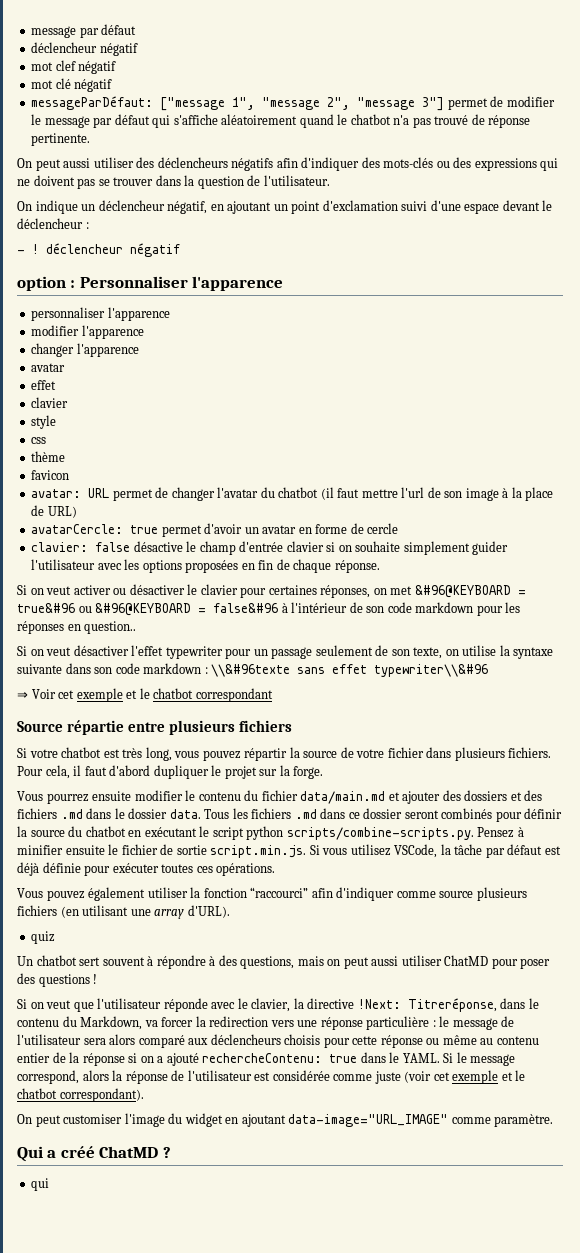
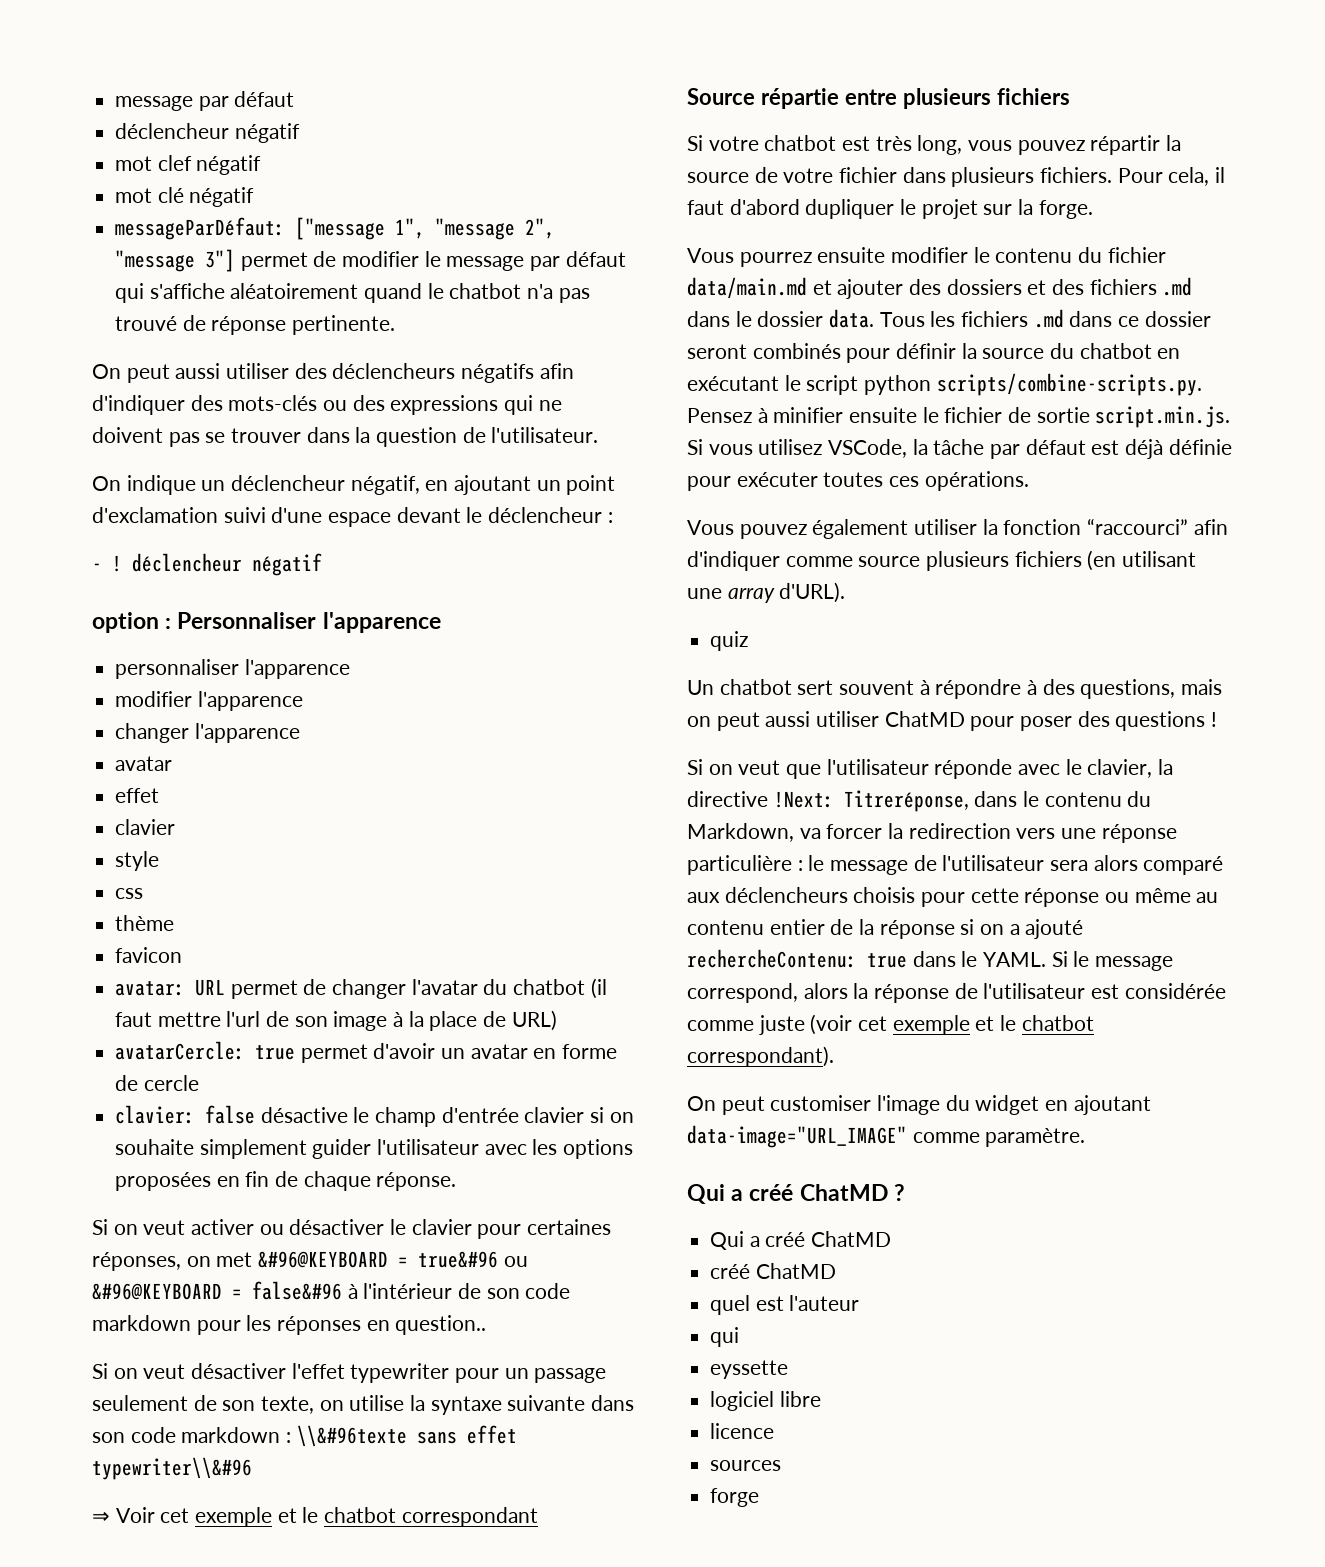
  Qui a créé ChatMD ?
+ Qui a créé ChatMD
+ créé ChatMD
+ quel est l'auteur
  qui
+ eyssette
+ logiciel libre
+ licence
+ sources
+ forge

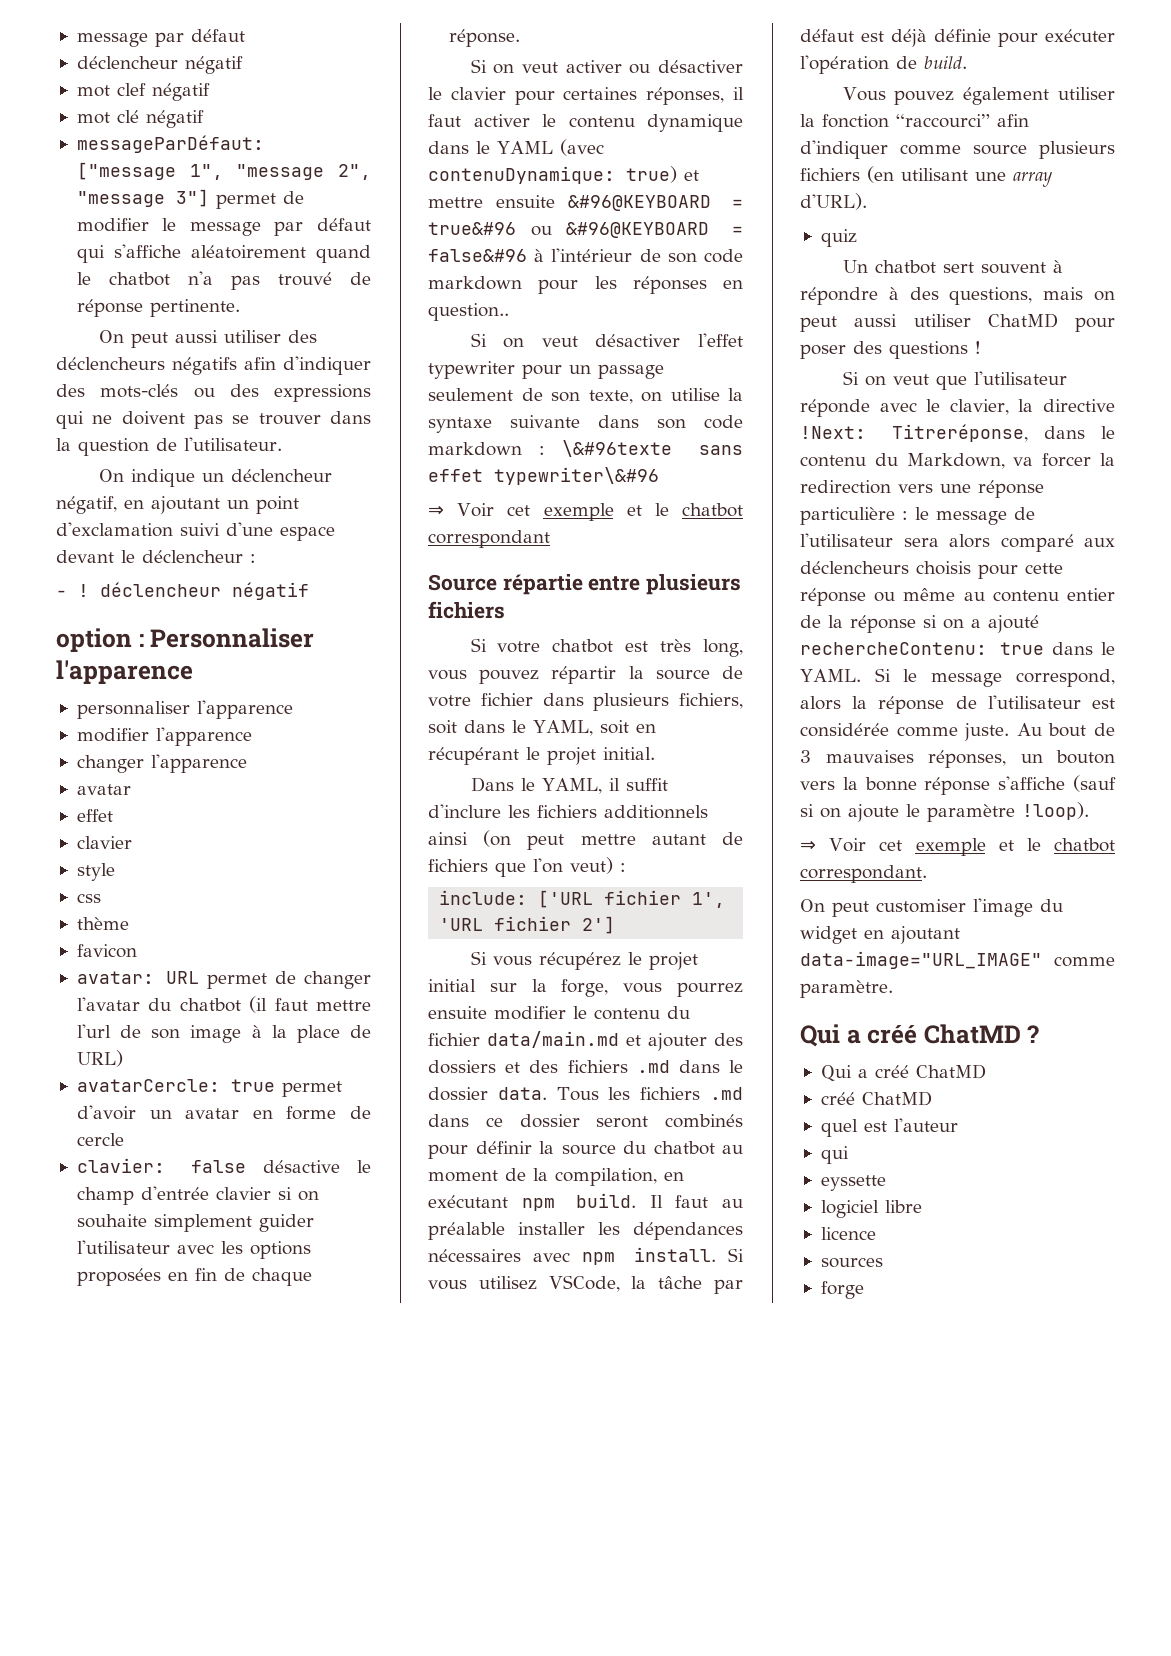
- Si on veut activer ou désactiver le clavier pour certaines réponses, on met &#96@KEYBOARD = true&#96 ou &#96@KEYBOARD = false&#96 à l'intérieur de son code markdown pour les réponses en question..
+ Si on veut activer ou désactiver le clavier pour certaines réponses, il faut activer le contenu dynamique dans le YAML (avec contenuDynamique: true) et mettre ensuite &#96@KEYBOARD = true&#96 ou &#96@KEYBOARD = false&#96 à l'intérieur de son code markdown pour les réponses en question..
- Si on veut désactiver l'effet typewriter pour un passage seulement de son texte, on utilise la syntaxe suivante dans son code markdown : \\&#96texte sans effet typewriter\\&#96
+ Si on veut désactiver l'effet typewriter pour un passage seulement de son texte, on utilise la syntaxe suivante dans son code markdown : \&#96texte sans effet typewriter\&#96
- Si votre chatbot est très long, vous pouvez répartir la source de votre fichier dans plusieurs fichiers. Pour cela, il faut d'abord dupliquer le projet sur la forge.
- Vous pourrez ensuite modifier le contenu du fichier data/main.md et ajouter des dossiers et des fichiers .md dans le dossier data.
+ Si votre chatbot est très long, vous pouvez répartir la source de votre fichier dans plusieurs fichiers, soit dans le YAML, soit en récupérant le projet initial.
+ Dans le YAML, il suffit d'inclure les fichiers additionnels ainsi (on peut mettre autant de fichiers que l'on veut) :
+ include: ['URL fichier 1', 'URL fichier 2']
+ Si vous récupérez le projet initial sur la forge, vous pourrez ensuite modifier le contenu du fichier data/main.md et ajouter des dossiers et des fichiers .md dans le dossier data.
- Tous les fichiers .md dans ce dossier seront combinés pour définir la source du chatbot en exécutant le script python scripts/combine-scripts.py. Pensez à minifier ensuite le fichier de sortie script.min.js. Si vous utilisez VSCode, la tâche par défaut est déjà définie pour exécuter toutes ces opérations.
+ Tous les fichiers .md dans ce dossier seront combinés pour définir la source du chatbot au moment de la compilation, en exécutant npm build. Il faut au préalable installer les dépendances nécessaires avec npm install. Si vous utilisez VSCode, la tâche par défaut est déjà définie pour exécuter l'opération de build.
- Si le message correspond, alors la réponse de l'utilisateur est considérée comme juste (voir cet exemple et le chatbot correspondant).
+ Si le message correspond, alors la réponse de l'utilisateur est considérée comme juste. Au bout de 3 mauvaises réponses, un bouton vers la bonne réponse s'affiche (sauf si on ajoute le paramètre !loop).
+ ⇒ Voir cet exemple et le chatbot correspondant.

